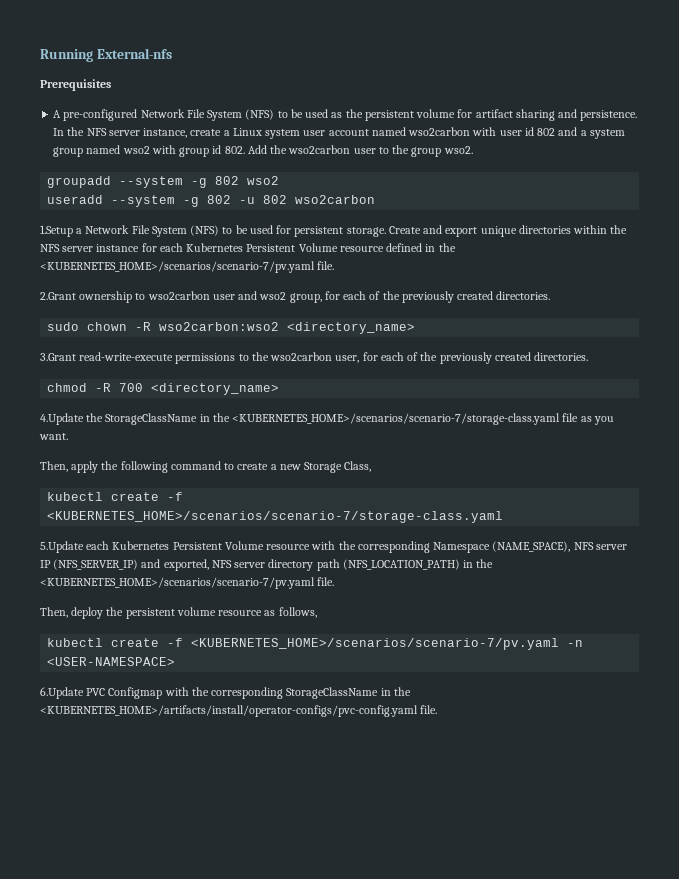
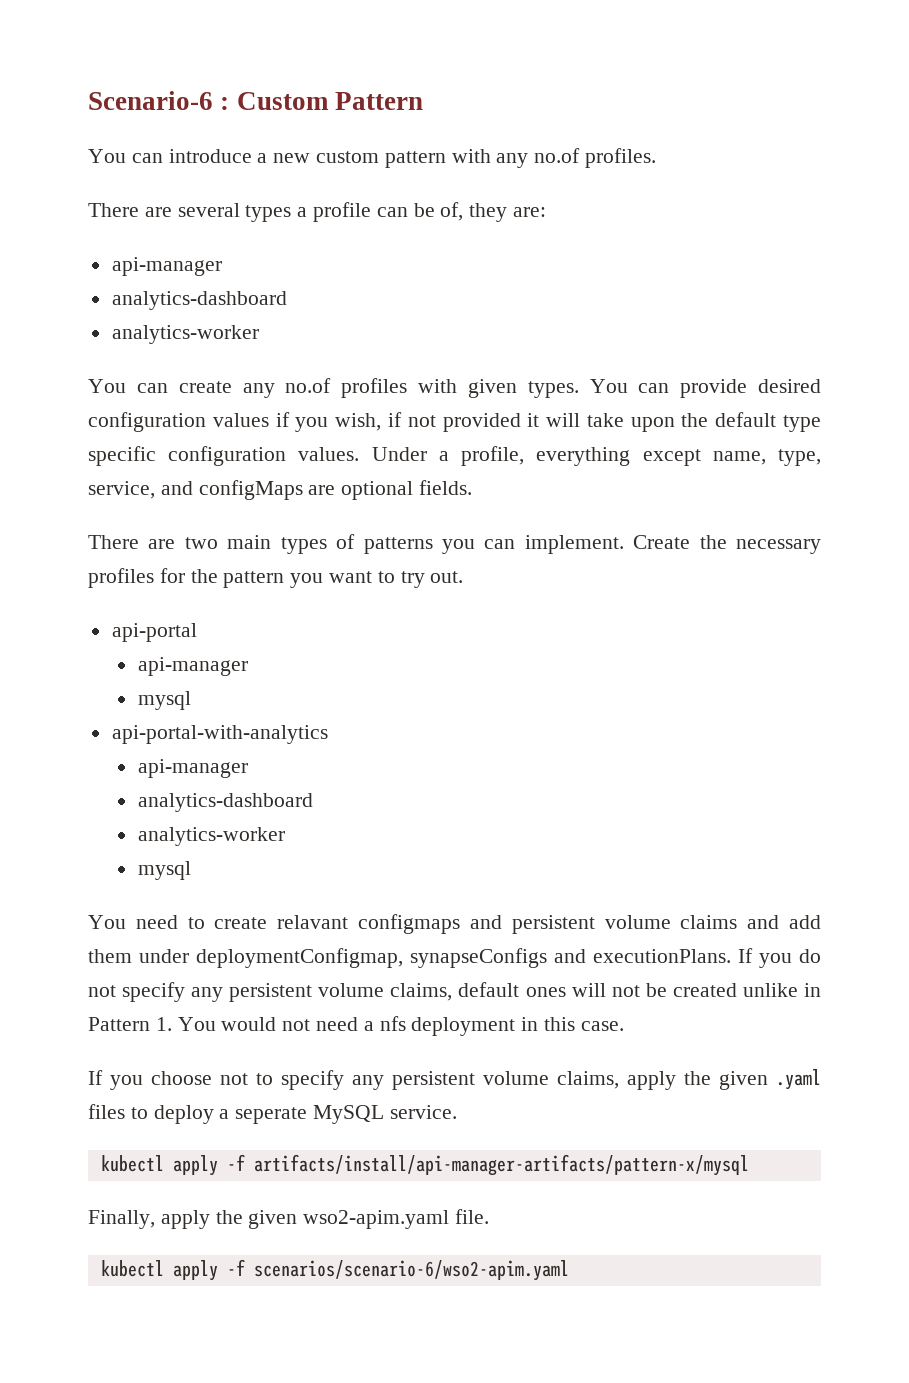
- Running External-nfs
- Prerequisites
- A pre-configured Network File System (NFS) to be used as the persistent volume for artifact sharing and persistence. In the NFS server instance, create a Linux system user account named wso2carbon with user id 802 and a system group named wso2 with group id 802. Add the wso2carbon user to the group wso2.
- groupadd --system -g 802 wso2
- useradd --system -g 802 -u 802 wso2carbon
- 1.Setup a Network File System (NFS) to be used for persistent storage. Create and export unique directories within the NFS server instance for each Kubernetes Persistent Volume resource defined in the <KUBERNETES_HOME>/scenarios/scenario-7/pv.yaml file.
- 2.Grant ownership to wso2carbon user and wso2 group, for each of the previously created directories.
- sudo chown -R wso2carbon:wso2 <directory_name>
- 3.Grant read-write-execute permissions to the wso2carbon user, for each of the previously created directories.
- chmod -R 700 <directory_name>
- 4.Update the StorageClassName in the <KUBERNETES_HOME>/scenarios/scenario-7/storage-class.yaml file as you want.
- Then, apply the following command to create a new Storage Class,
- kubectl create -f <KUBERNETES_HOME>/scenarios/scenario-7/storage-class.yaml
- 5.Update each Kubernetes Persistent Volume resource with the corresponding Namespace (NAME_SPACE), NFS server IP (NFS_SERVER_IP) and exported, NFS server directory path (NFS_LOCATION_PATH) in the <KUBERNETES_HOME>/scenarios/scenario-7/pv.yaml file.
- Then, deploy the persistent volume resource as follows,
- kubectl create -f <KUBERNETES_HOME>/scenarios/scenario-7/pv.yaml -n <USER-NAMESPACE>
- 6.Update PVC Configmap with the corresponding StorageClassName in the <KUBERNETES_HOME>/artifacts/install/operator-configs/pvc-config.yaml file.
+ Scenario-6 : Custom Pattern
+ You can introduce a new custom pattern with any no.of profiles.
+ There are several types a profile can be of, they are:
+ api-manager
+ analytics-dashboard
+ analytics-worker
+ You can create any no.of profiles with given types. You can provide desired configuration values if you wish, if not provided it will take upon the default type specific configuration values. Under a profile, everything except name, type, service, and configMaps are optional fields.
+ There are two main types of patterns you can implement. Create the necessary profiles for the pattern you want to try out.
+ api-portal
+ api-manager
+ mysql
+ api-portal-with-analytics
+ api-manager
+ analytics-dashboard
+ analytics-worker
+ mysql
+ You need to create relavant configmaps and persistent volume claims and add them under deploymentConfigmap, synapseConfigs and executionPlans. If you do not specify any persistent volume claims, default ones will not be created unlike in Pattern 1. You would not need a nfs deployment in this case.
+ If you choose not to specify any persistent volume claims, apply the given .yaml files to deploy a seperate MySQL service.
+ kubectl apply -f artifacts/install/api-manager-artifacts/pattern-x/mysql
+ Finally, apply the given wso2-apim.yaml file.
+ kubectl apply -f scenarios/scenario-6/wso2-apim.yaml

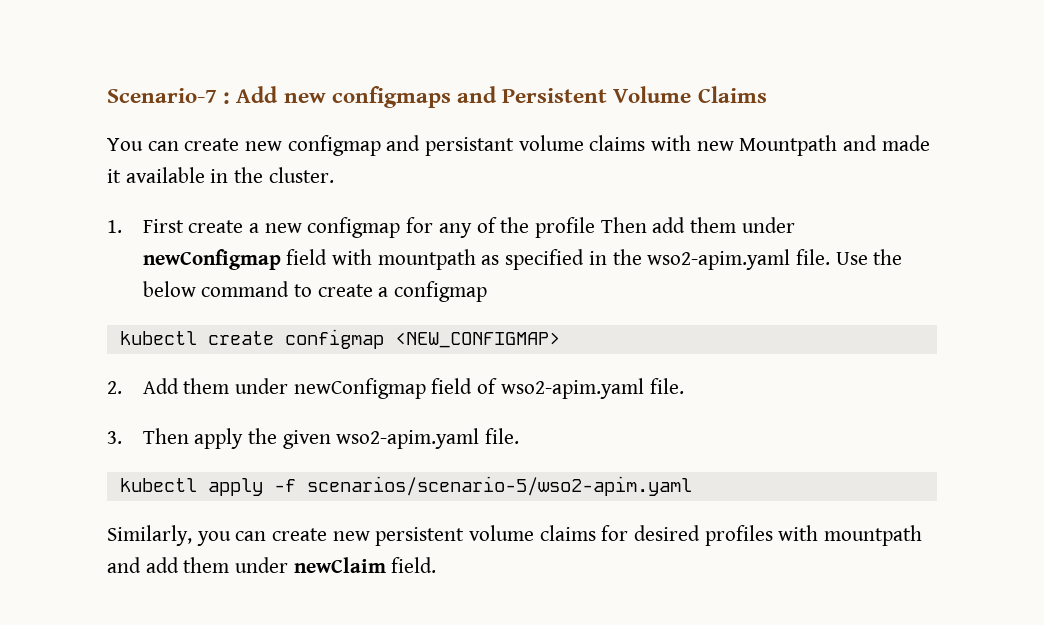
- Scenario-6 : Custom Pattern
- You can introduce a new custom pattern with any no.of profiles.
- There are several types a profile can be of, they are:
- api-manager
- analytics-dashboard
- analytics-worker
- You can create any no.of profiles with given types. You can provide desired configuration values if you wish, if not provided it will take upon the default type specific configuration values. Under a profile, everything except name, type, service, and configMaps are optional fields.
- There are two main types of patterns you can implement. Create the necessary profiles for the pattern you want to try out.
- api-portal
- api-manager
- mysql
- api-portal-with-analytics
- api-manager
- analytics-dashboard
- analytics-worker
- mysql
- You need to create relavant configmaps and persistent volume claims and add them under deploymentConfigmap, synapseConfigs and executionPlans. If you do not specify any persistent volume claims, default ones will not be created unlike in Pattern 1. You would not need a nfs deployment in this case.
- If you choose not to specify any persistent volume claims, apply the given .yaml files to deploy a seperate MySQL service.
- kubectl apply -f artifacts/install/api-manager-artifacts/pattern-x/mysql
- Finally, apply the given wso2-apim.yaml file.
+ Scenario-7 : Add new configmaps and Persistent Volume Claims
+ You can create new configmap and persistant volume claims with new Mountpath and made it available in the cluster.
+ 1. First create a new configmap for any of the profile Then add them under newConfigmap field with mountpath as specified in the wso2-apim.yaml file. Use the below command to create a configmap
+ kubectl create configmap <NEW_CONFIGMAP>
+ 2. Add them under newConfigmap field of wso2-apim.yaml file.
+ 3. Then apply the given wso2-apim.yaml file.
- kubectl apply -f scenarios/scenario-6/wso2-apim.yaml
+ kubectl apply -f scenarios/scenario-5/wso2-apim.yaml
+ Similarly, you can create new persistent volume claims for desired profiles with mountpath and add them under newClaim field.

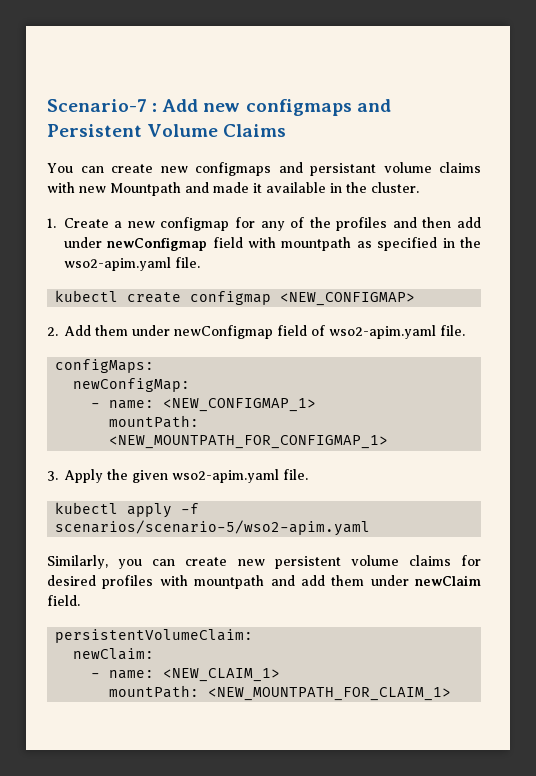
- You can create new configmap and persistant volume claims with new Mountpath and made it available in the cluster.
+ You can create new configmaps and persistant volume claims with new Mountpath and made it available in the cluster.
- 1. First create a new configmap for any of the profile Then add them under newConfigmap field with mountpath as specified in the wso2-apim.yaml file. Use the below command to create a configmap
+ 1. Create a new configmap for any of the profiles and then add under newConfigmap field with mountpath as specified in the wso2-apim.yaml file.
+ configMaps:
+ newConfigMap:
+ - name: <NEW_CONFIGMAP_1>
+ mountPath: <NEW_MOUNTPATH_FOR_CONFIGMAP_1>
- 3. Then apply the given wso2-apim.yaml file.
+ 3. Apply the given wso2-apim.yaml file.
+ persistentVolumeClaim:
+ newClaim:
+ - name: <NEW_CLAIM_1>
+ mountPath: <NEW_MOUNTPATH_FOR_CLAIM_1>

